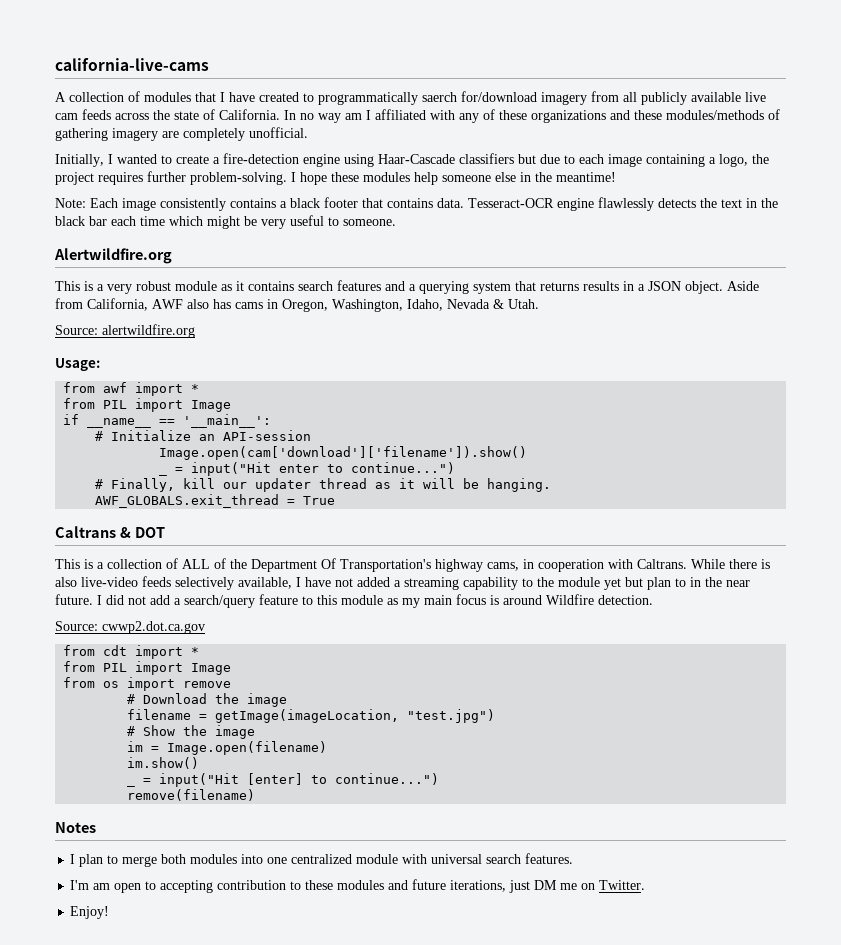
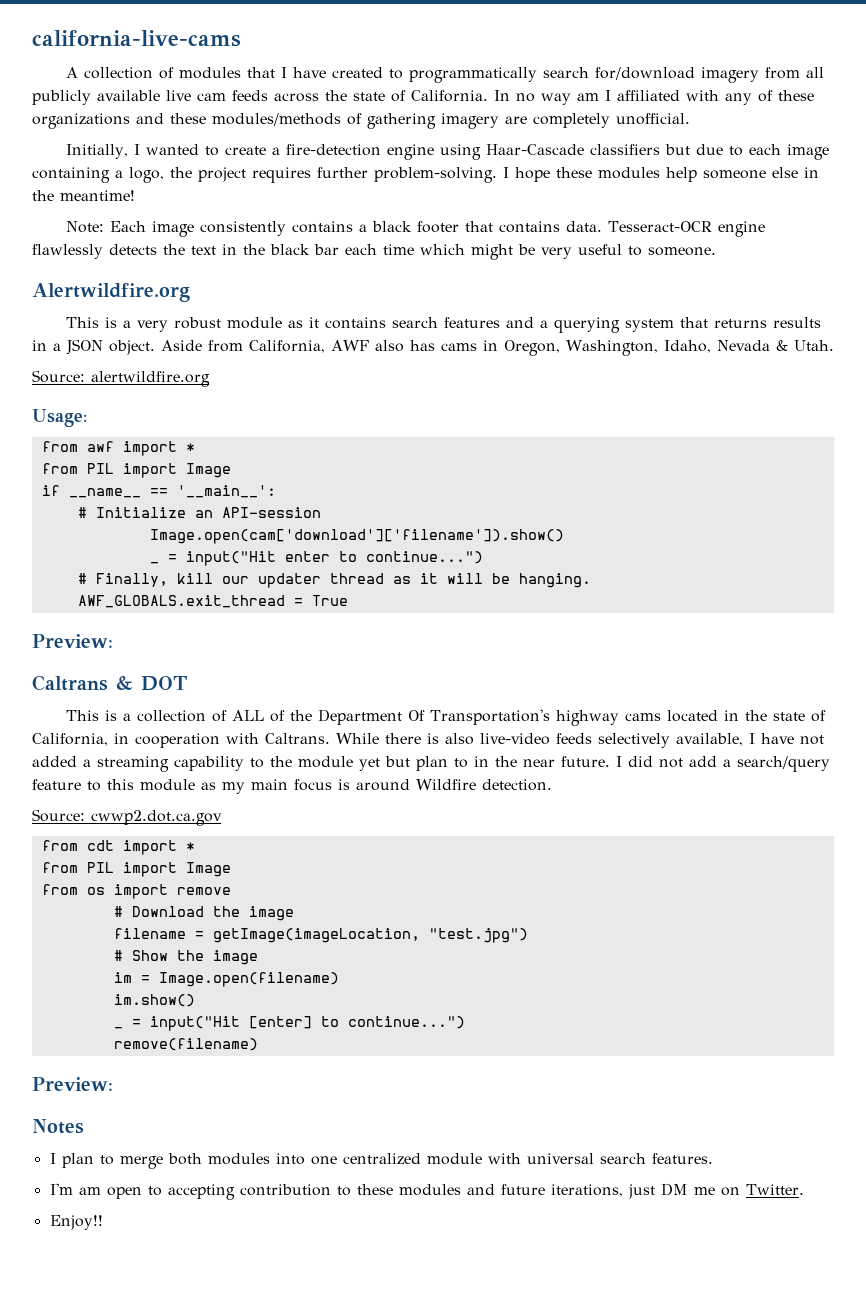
- A collection of modules that I have created to programmatically saerch for/download imagery from all publicly available live cam feeds across the state of California.
+ A collection of modules that I have created to programmatically search for/download imagery from all publicly available live cam feeds across the state of California.
  AWF_GLOBALS.exit_thread = True
+ Preview:
- This is a collection of ALL of the Department Of Transportation's highway cams, in cooperation with Caltrans.
+ This is a collection of ALL of the Department Of Transportation's highway cams located in the state of California, in cooperation with Caltrans.
  remove(filename)
+ Preview:
- Enjoy!
+ Enjoy!!

